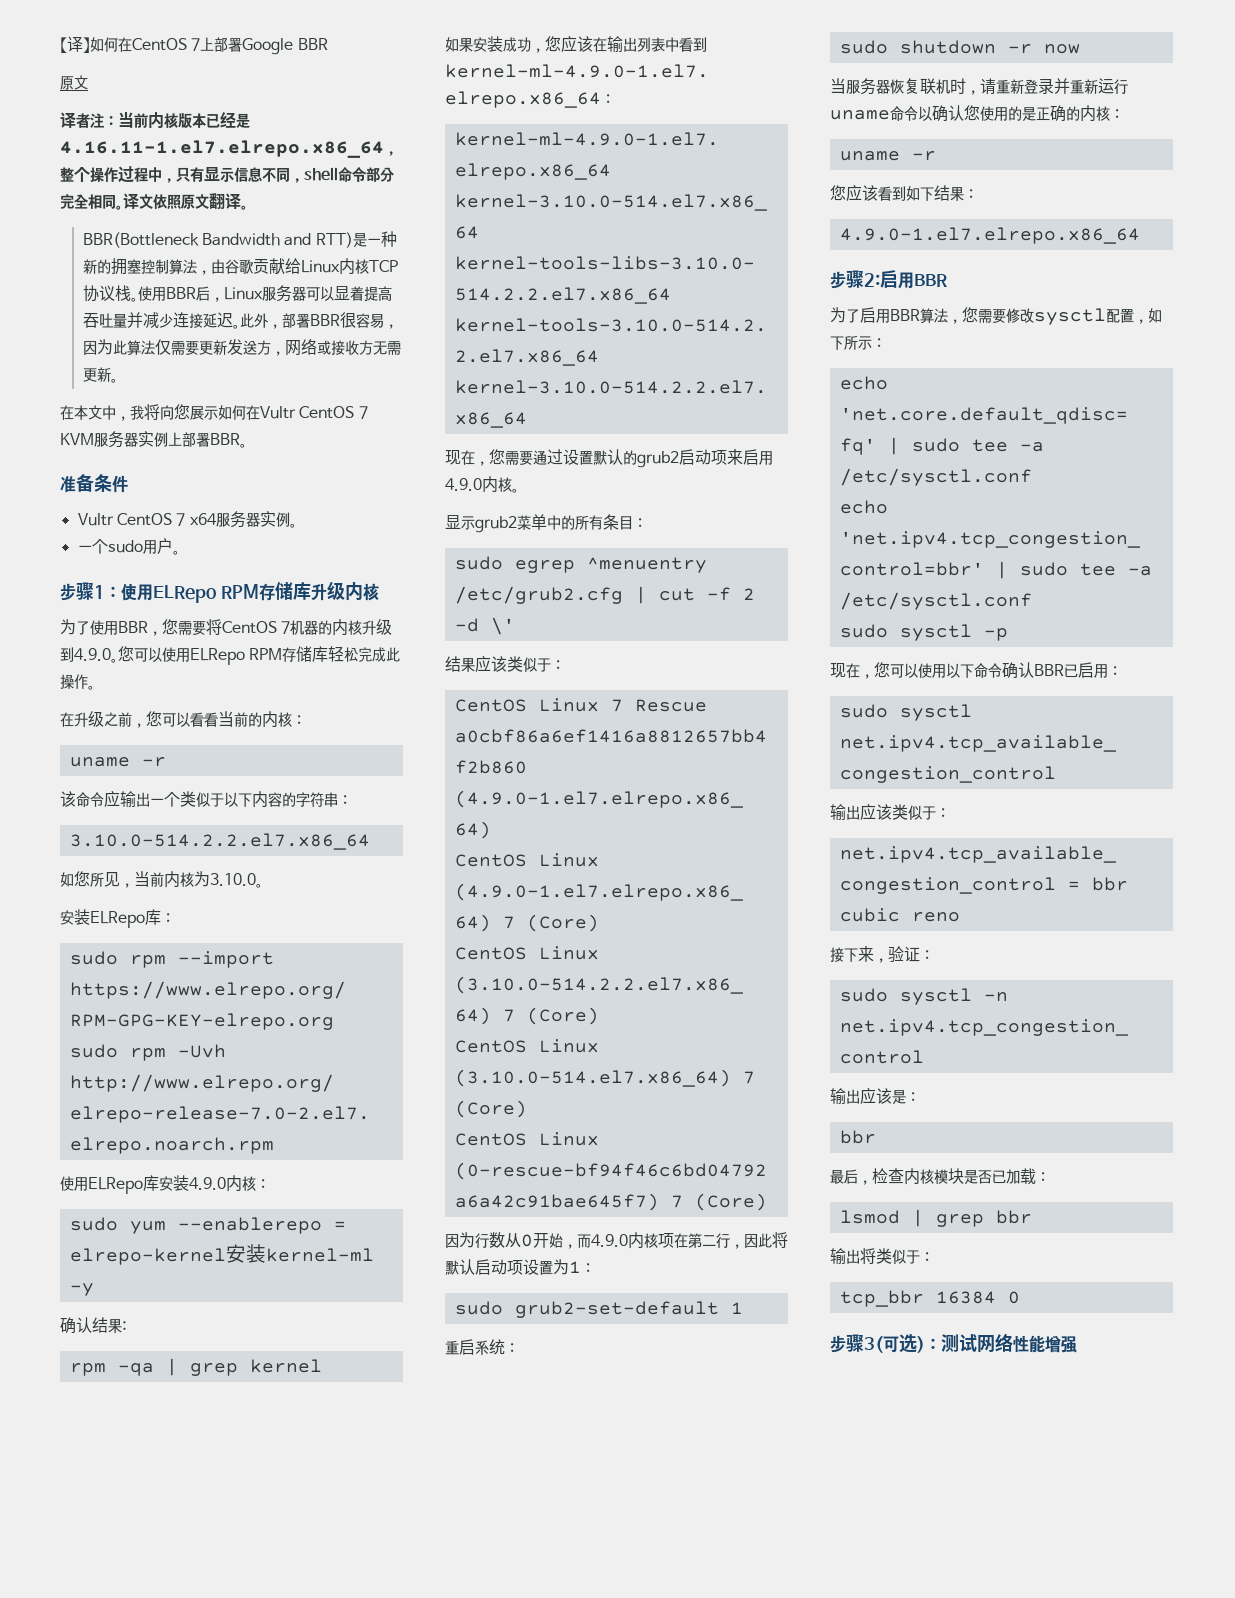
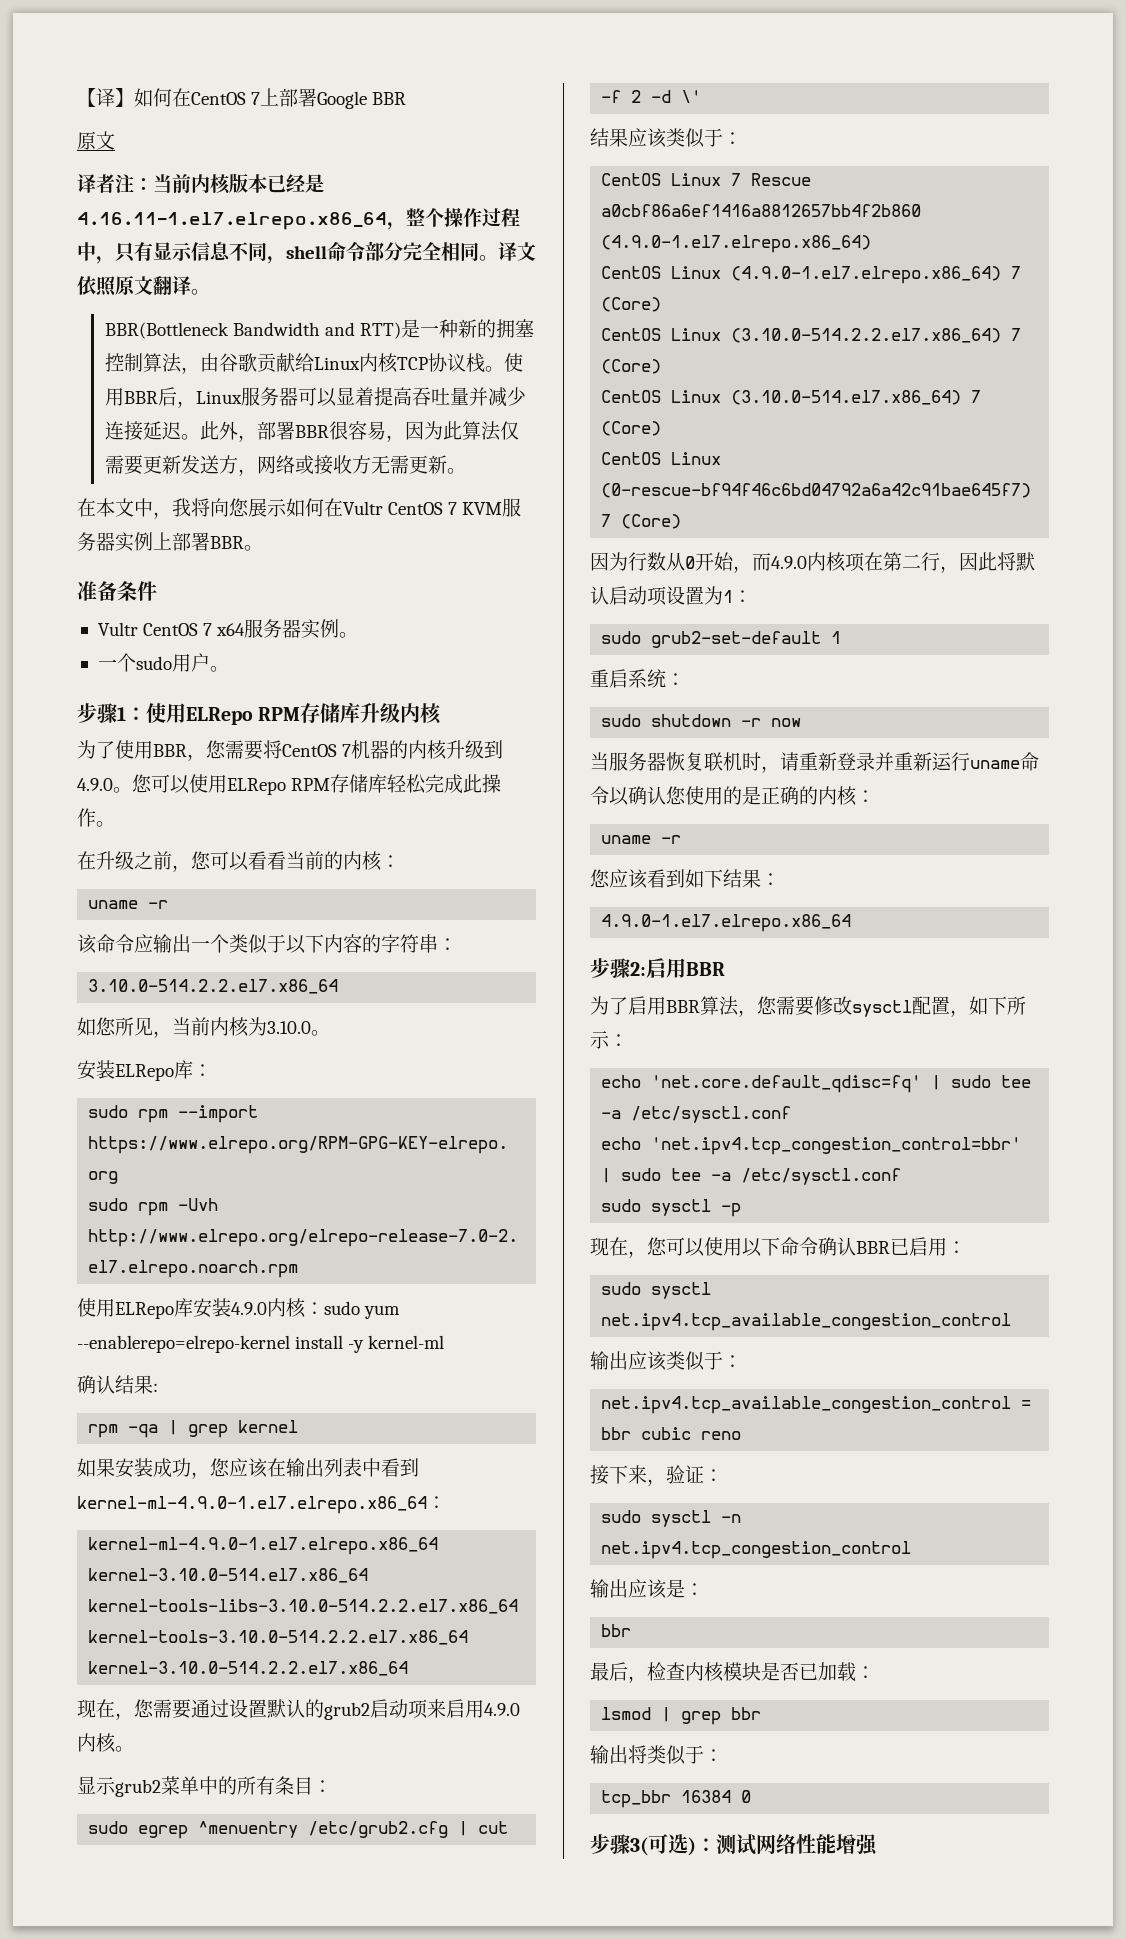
- 使用ELRepo库安装4.9.0内核：
- sudo yum --enablerepo = elrepo-kernel安装kernel-ml -y
+ 使用ELRepo库安装4.9.0内核：sudo yum --enablerepo=elrepo-kernel install -y kernel-ml

